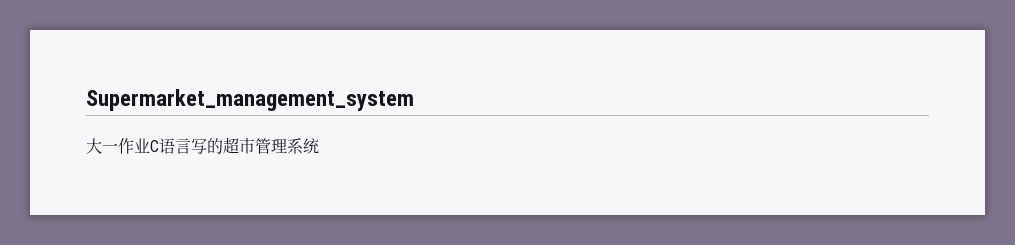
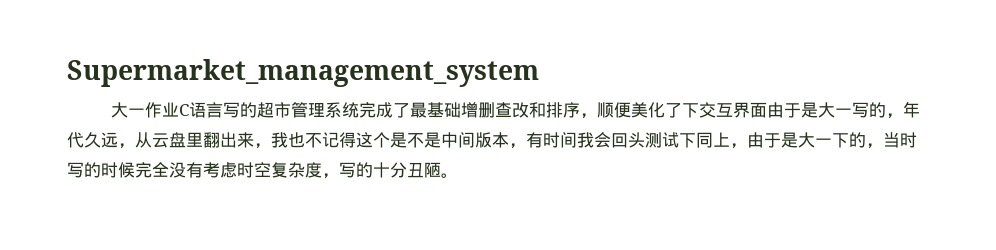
- 大一作业C语言写的超市管理系统
+ 大一作业C语言写的超市管理系统完成了最基础增删查改和排序，顺便美化了下交互界面由于是大一写的，年代久远，从云盘里翻出来，我也不记得这个是不是中间版本，有时间我会回头测试下同上，由于是大一下的，当时写的时候完全没有考虑时空复杂度，写的十分丑陋。

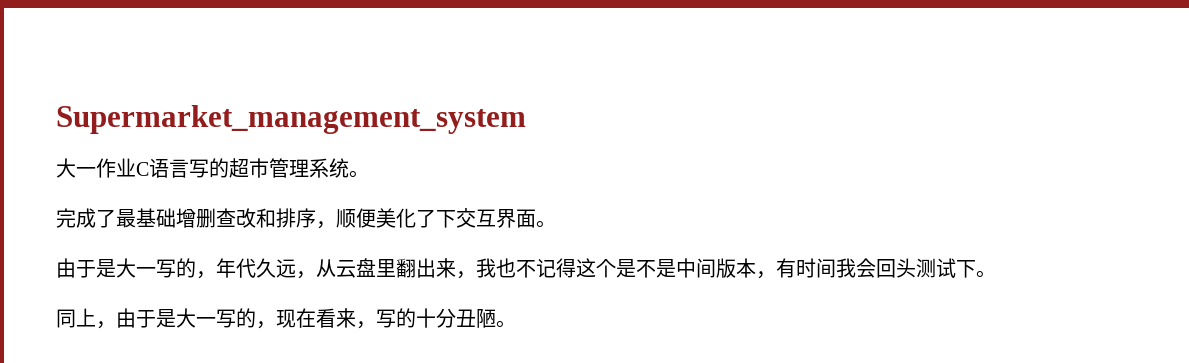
- 大一作业C语言写的超市管理系统完成了最基础增删查改和排序，顺便美化了下交互界面由于是大一写的，年代久远，从云盘里翻出来，我也不记得这个是不是中间版本，有时间我会回头测试下同上，由于是大一下的，当时写的时候完全没有考虑时空复杂度，写的十分丑陋。
+ 大一作业C语言写的超市管理系统。
+ 完成了最基础增删查改和排序，顺便美化了下交互界面。
+ 由于是大一写的，年代久远，从云盘里翻出来，我也不记得这个是不是中间版本，有时间我会回头测试下。
+ 同上，由于是大一写的，现在看来，写的十分丑陋。

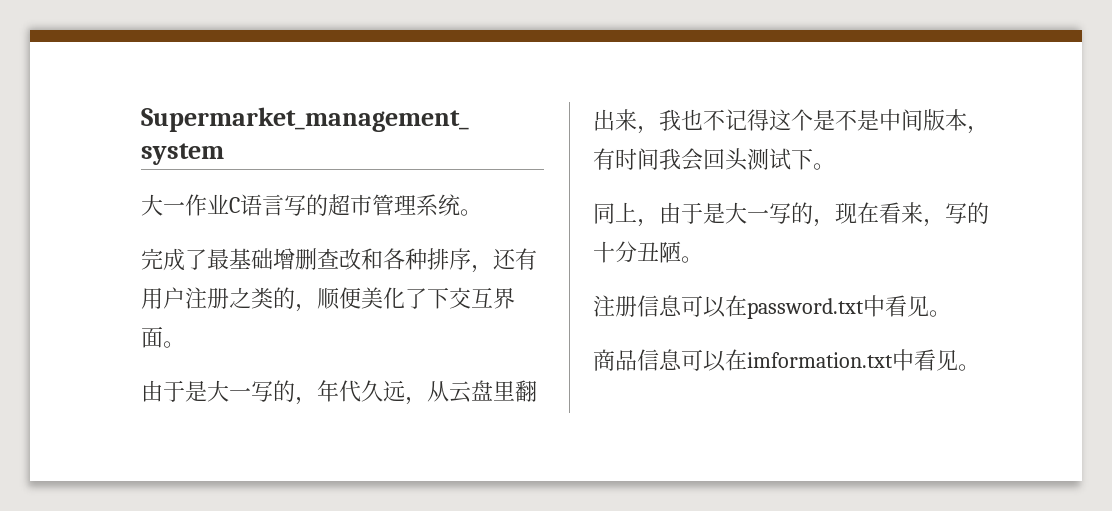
- 完成了最基础增删查改和排序，顺便美化了下交互界面。
+ 完成了最基础增删查改和各种排序，还有用户注册之类的，顺便美化了下交互界面。
+ 注册信息可以在password.txt中看见。
+ 商品信息可以在imformation.txt中看见。

